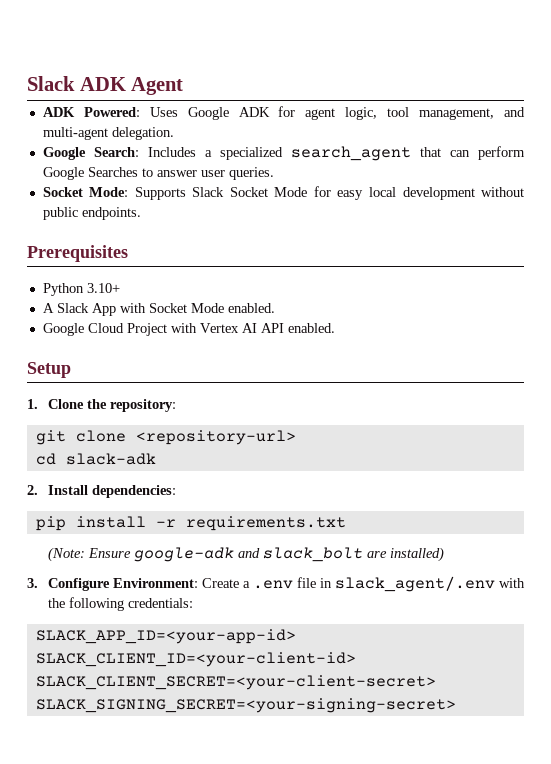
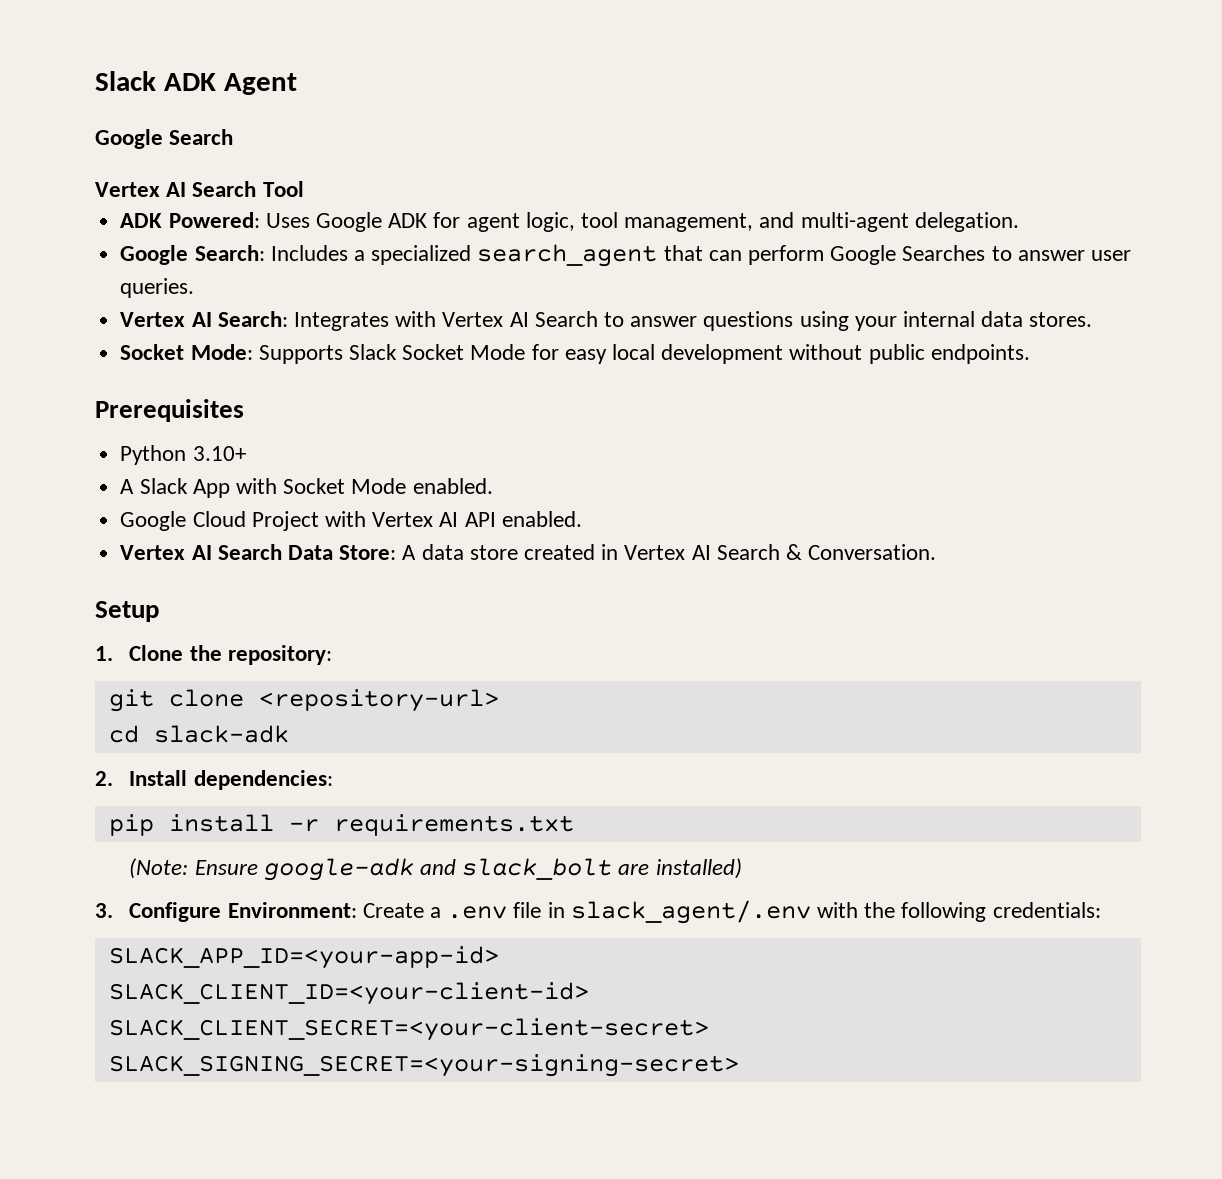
+ Google Search
+ Vertex AI Search Tool
+ Vertex AI Search: Integrates with Vertex AI Search to answer questions using your internal data stores.
+ Vertex AI Search Data Store: A data store created in Vertex AI Search & Conversation.

